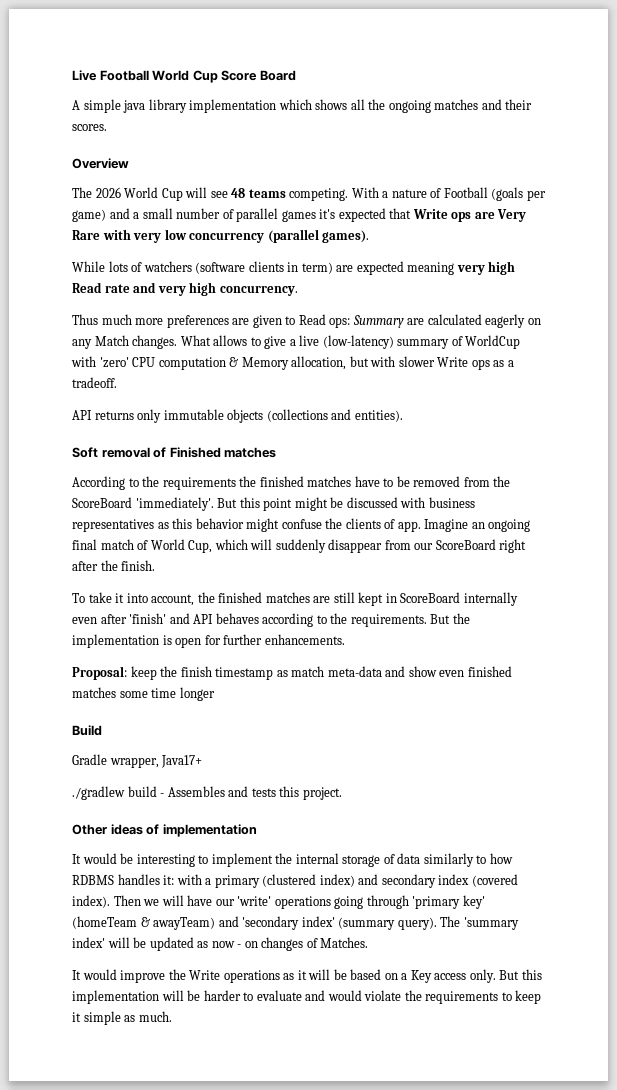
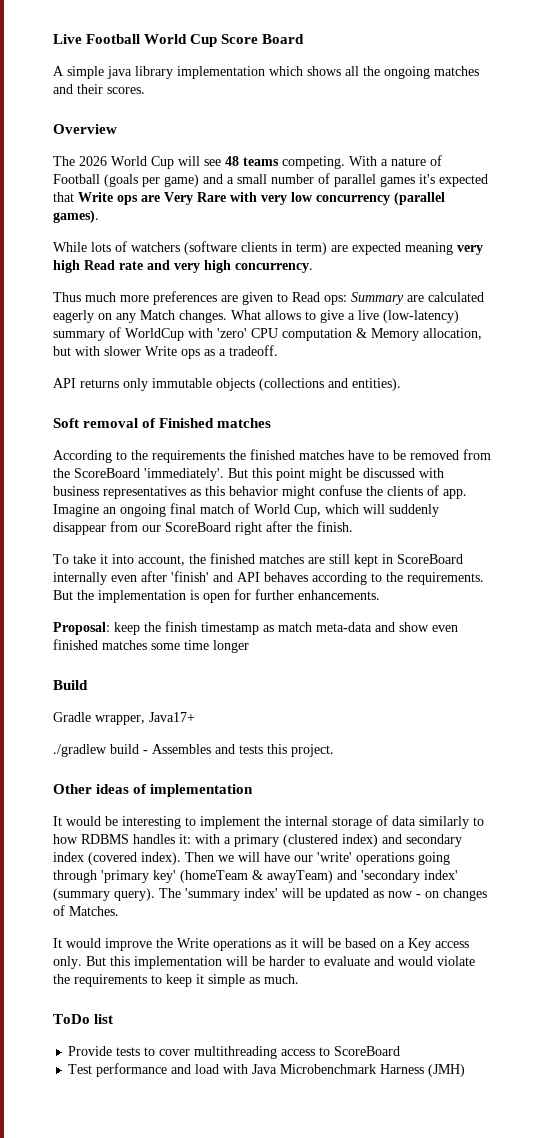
+ ToDo list
+ Provide tests to cover multithreading access to ScoreBoard
+ Test performance and load with Java Microbenchmark Harness (JMH)

